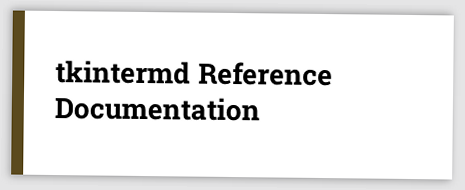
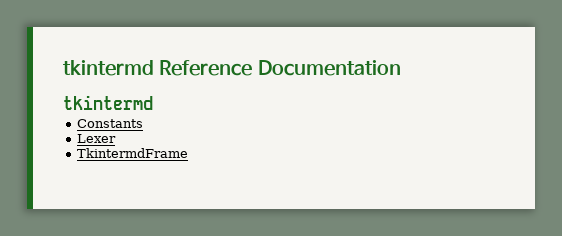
  tkintermd Reference Documentation
+ tkintermd
+ Constants
+ Lexer
+ TkintermdFrame

